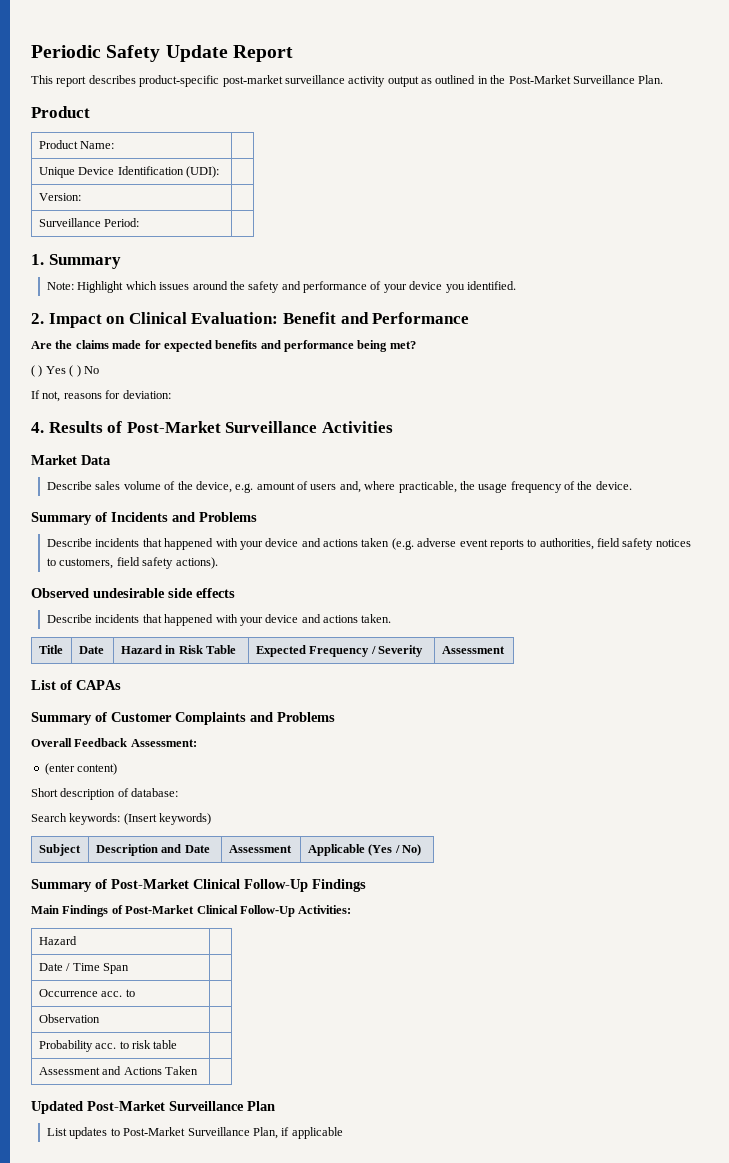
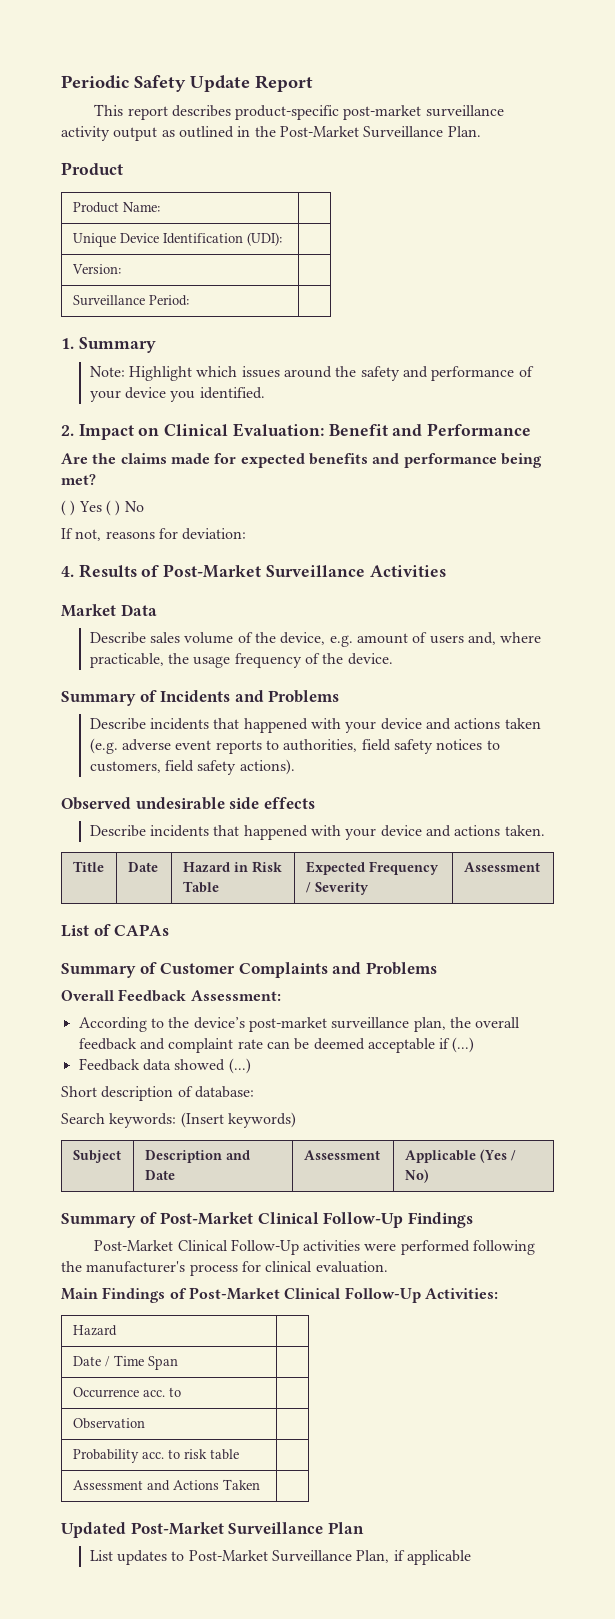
- (enter content)
+ According to the device’s post-market surveillance plan, the overall feedback and complaint rate can be deemed acceptable if (...)
+ Feedback data showed (...)
+ Post-Market Clinical Follow-Up activities were performed following the manufacturer's process for clinical evaluation.

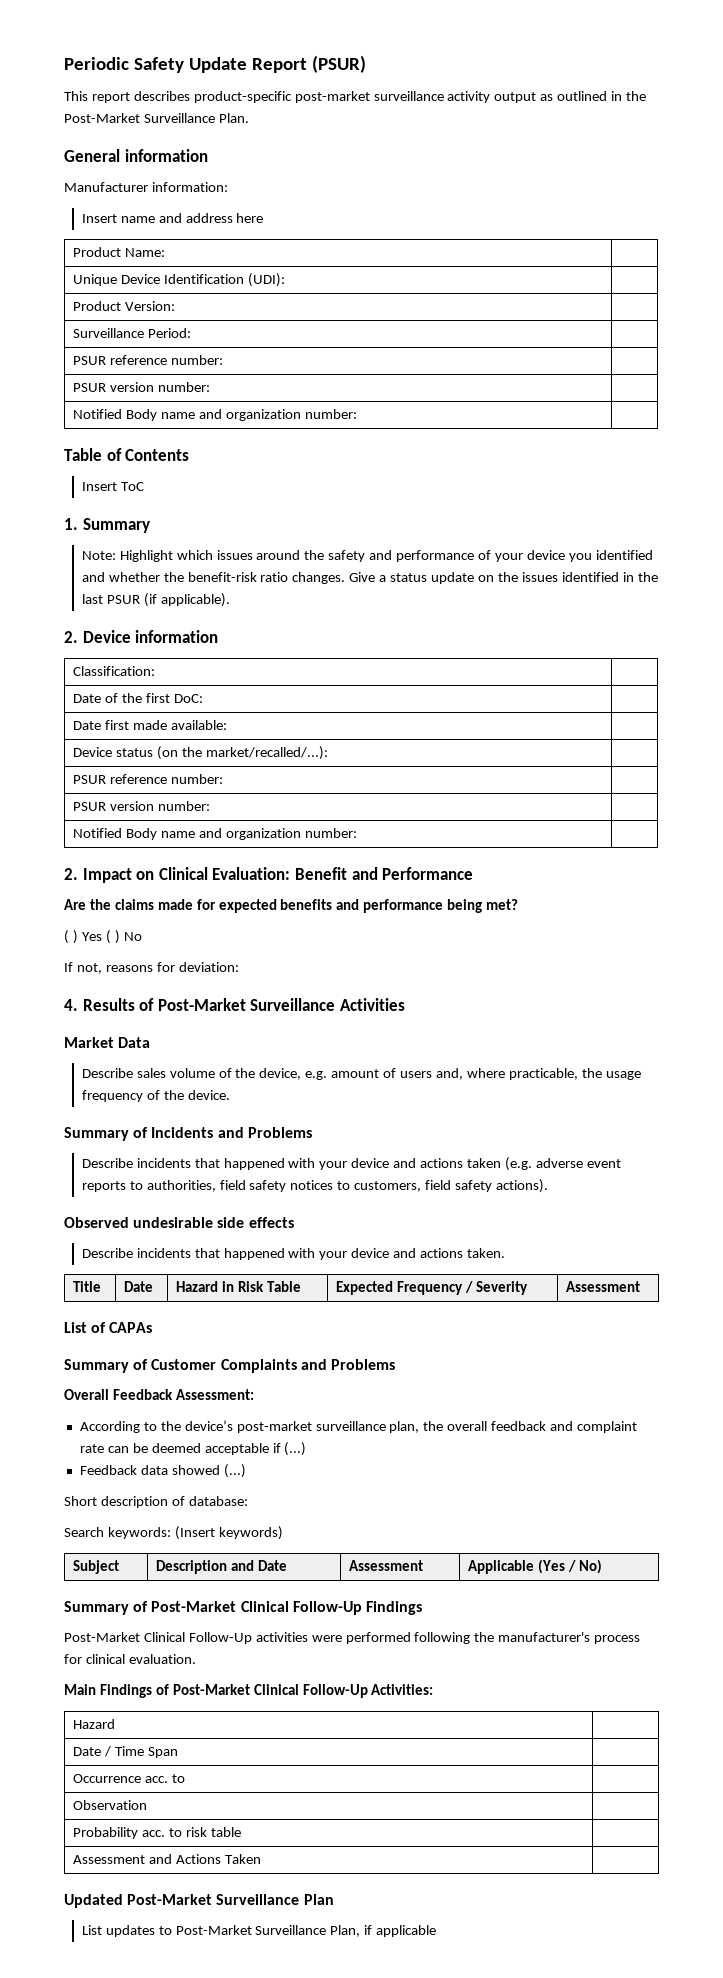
- Periodic Safety Update Report
+ Periodic Safety Update Report (PSUR)
  This report describes product-specific post-market surveillance activity output as outlined in the Post-Market Surveillance Plan.
- Product
+ General information
+ Manufacturer information:
+ Insert name and address here
- Version: |
+ Product Version: |
  Surveillance Period: |
+ PSUR reference number: |
+ PSUR version number: |
+ Notified Body name and organization number: |
+ Table of Contents
+ Insert ToC
- Note: Highlight which issues around the safety and performance of your device you identified.
+ Note: Highlight which issues around the safety and performance of your device you identified and whether the benefit-risk ratio changes. Give a status update on the issues identified in the last PSUR (if applicable).
+ 2. Device information
+ Classification: |
+ Date of the first DoC: |
+ Date first made available: |
+ Device status (on the market/recalled/...): |
+ PSUR reference number: |
+ PSUR version number: |
+ Notified Body name and organization number: |

